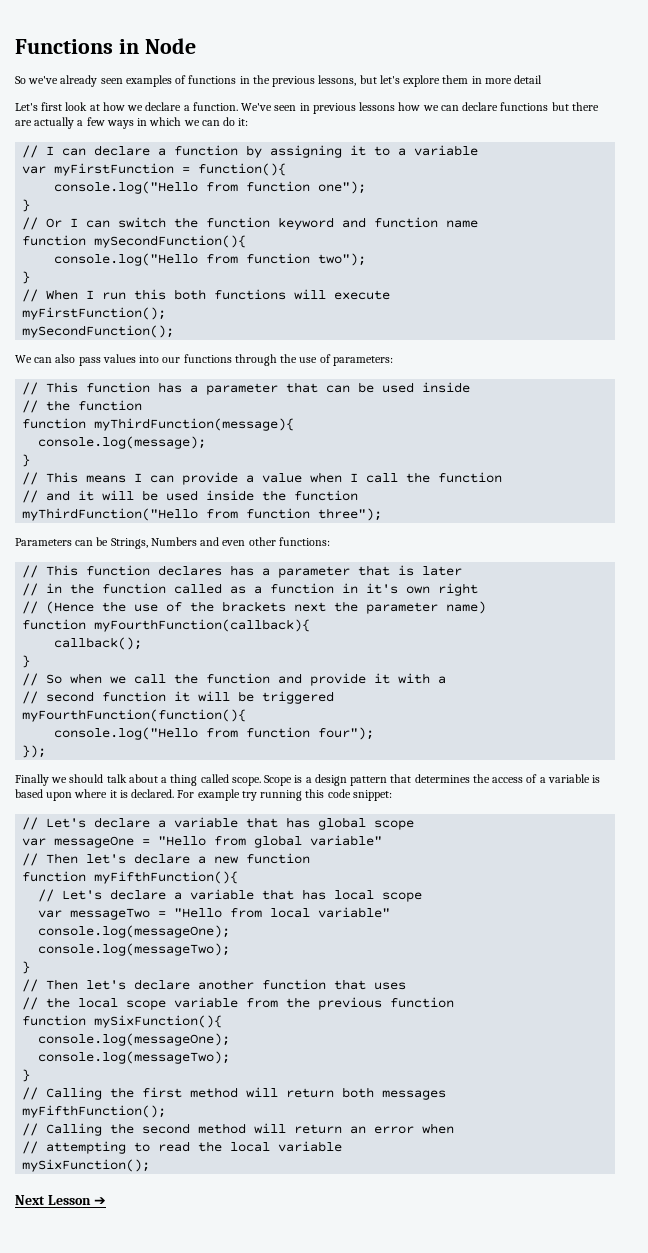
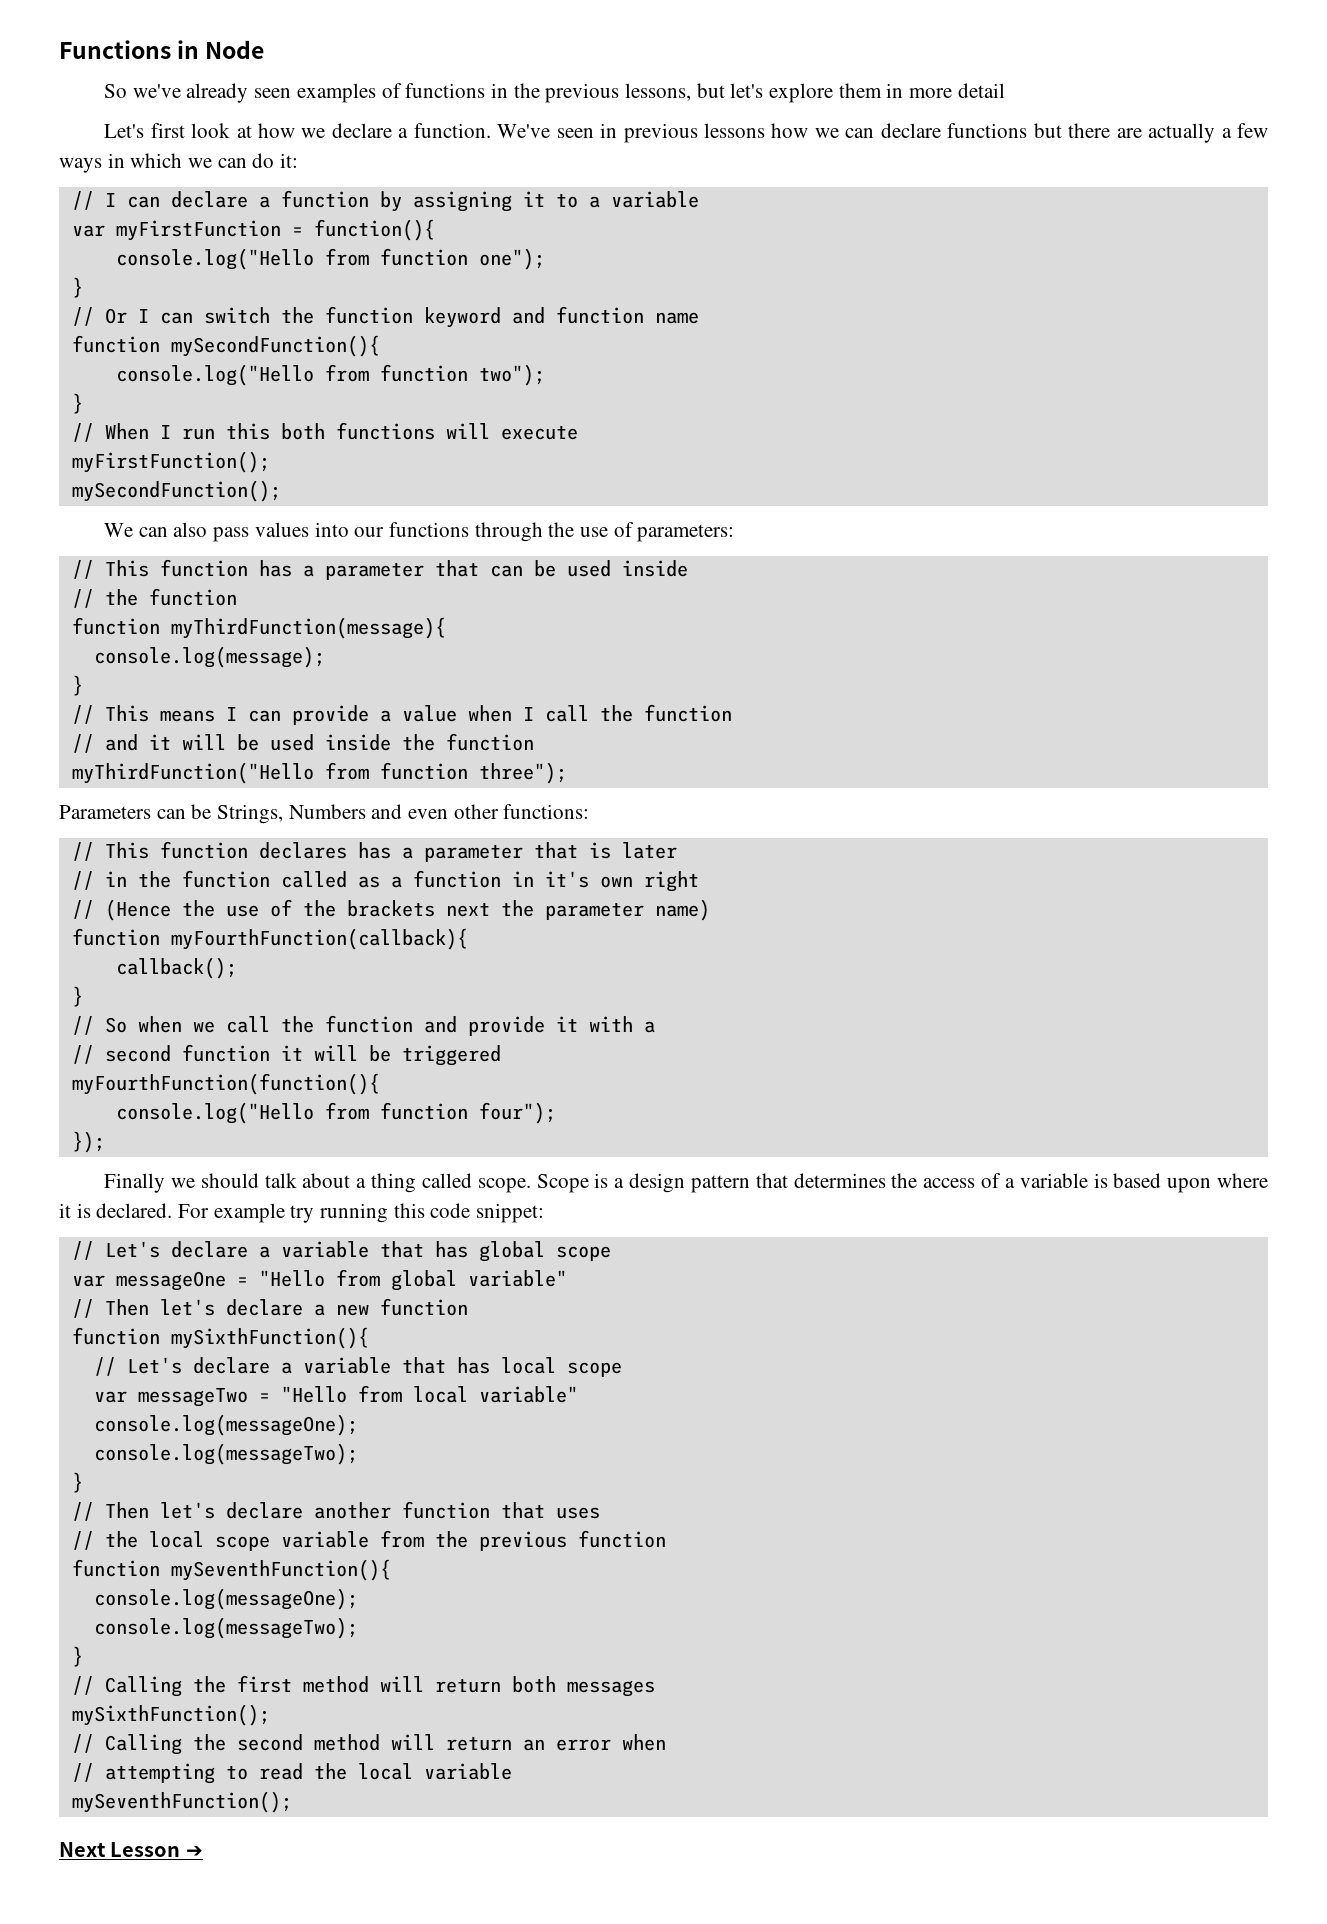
- function myFifthFunction(){
+ function mySixthFunction(){
- function mySixFunction(){
+ function mySeventhFunction(){
- myFifthFunction();
+ mySixthFunction();
- mySixFunction();
+ mySeventhFunction();

